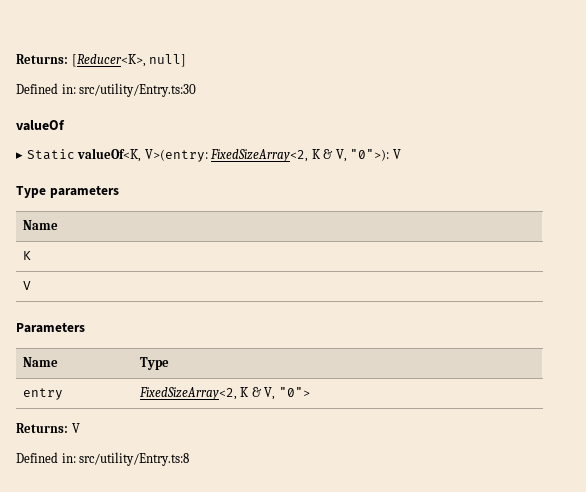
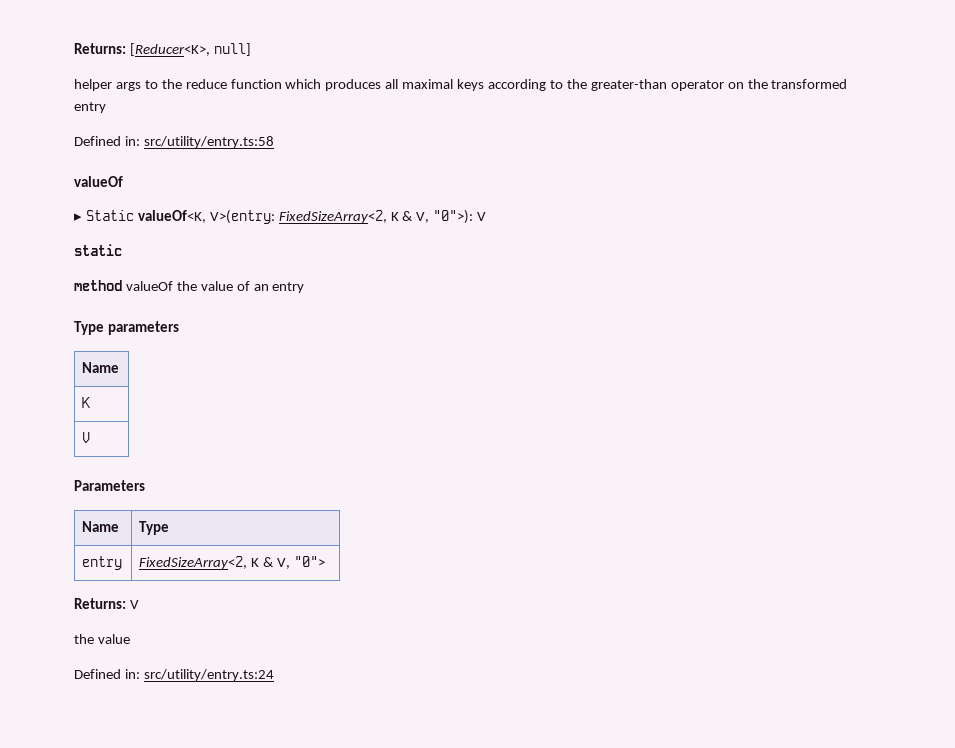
- Defined in: src/utility/Entry.ts:30
+ helper args to the reduce function which produces all maximal keys according to the greater-than operator on the transformed entry
+ Defined in: src/utility/entry.ts:58
+ static
+ method valueOf the value of an entry
  Returns: V
- Defined in: src/utility/Entry.ts:8
+ the value
+ Defined in: src/utility/entry.ts:24

